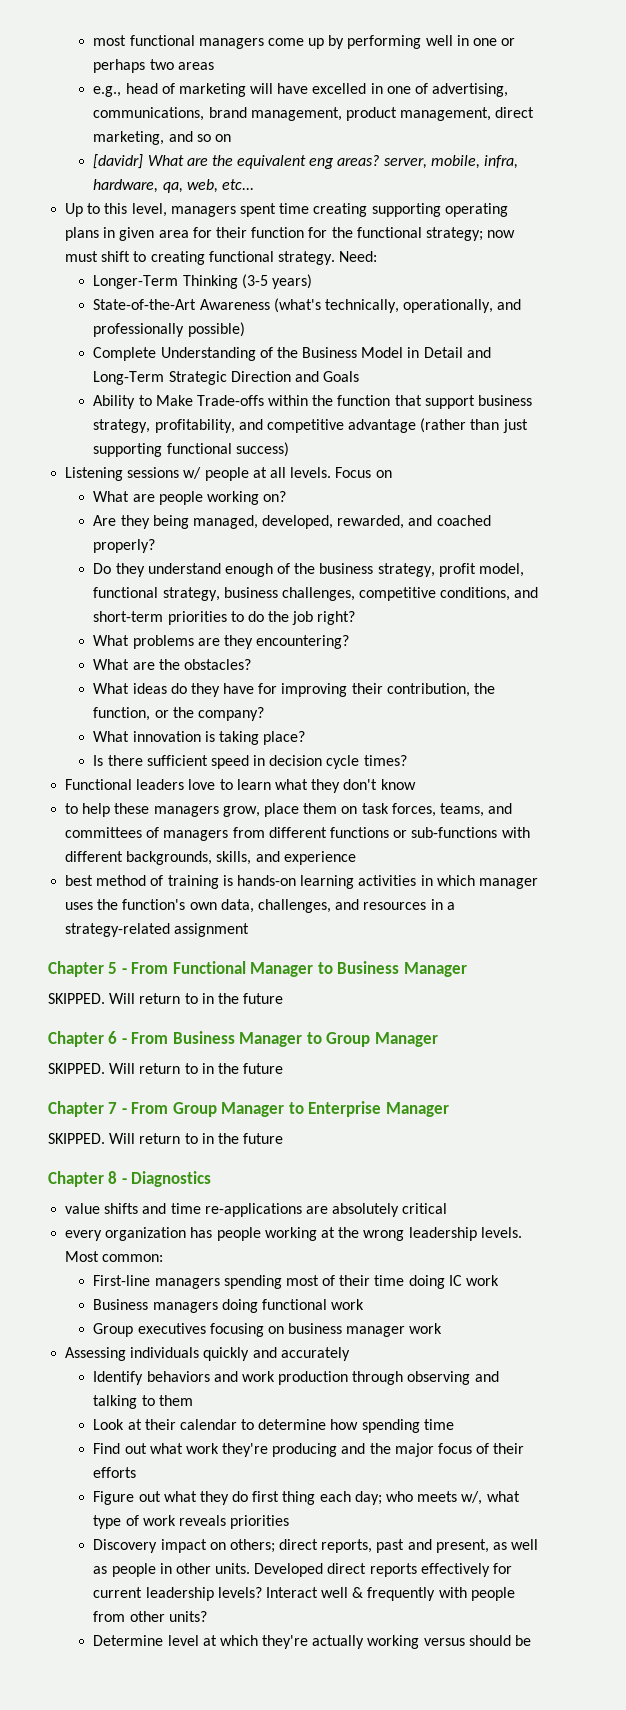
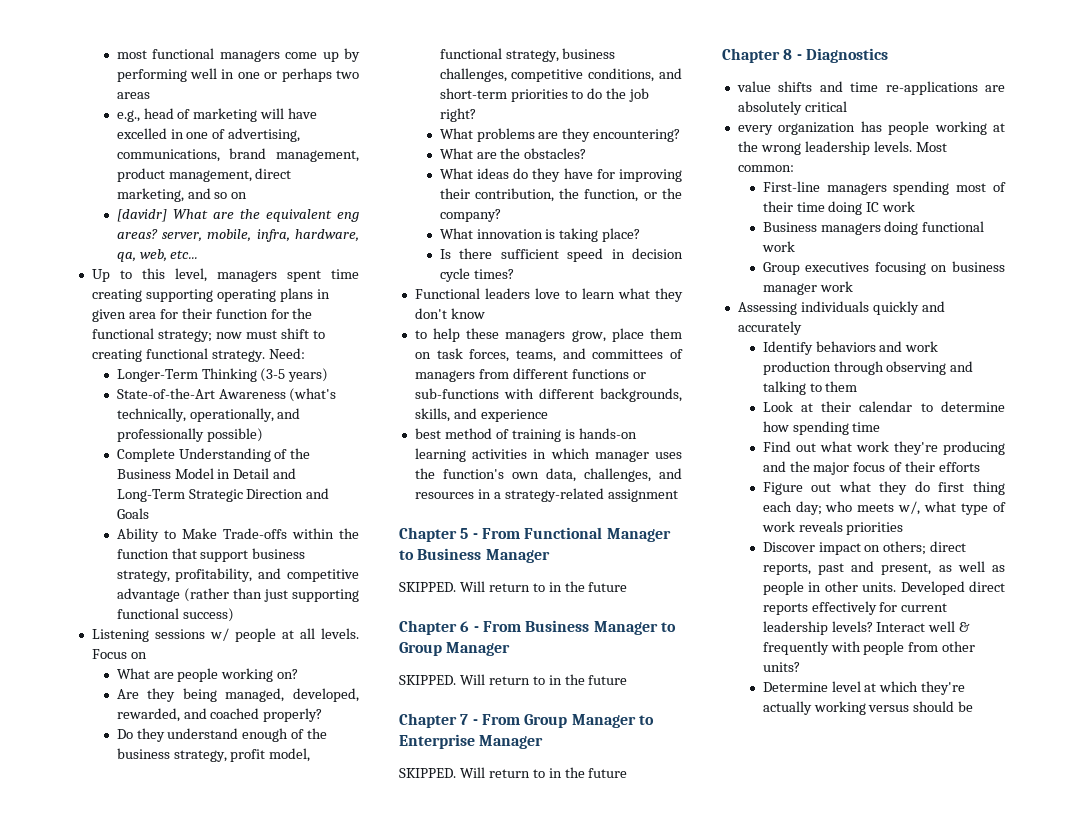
- Discovery impact on others; direct reports, past and present, as well as people in other units.
+ Discover impact on others; direct reports, past and present, as well as people in other units.

